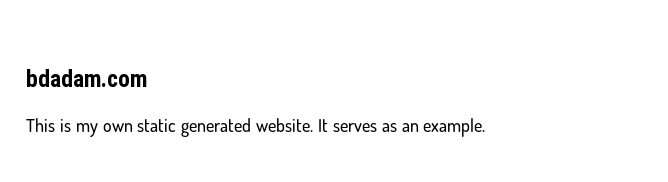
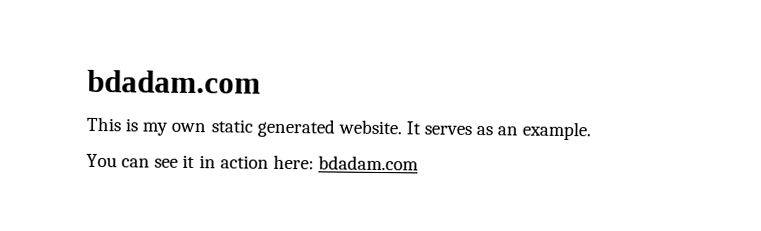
+ You can see it in action here: bdadam.com

